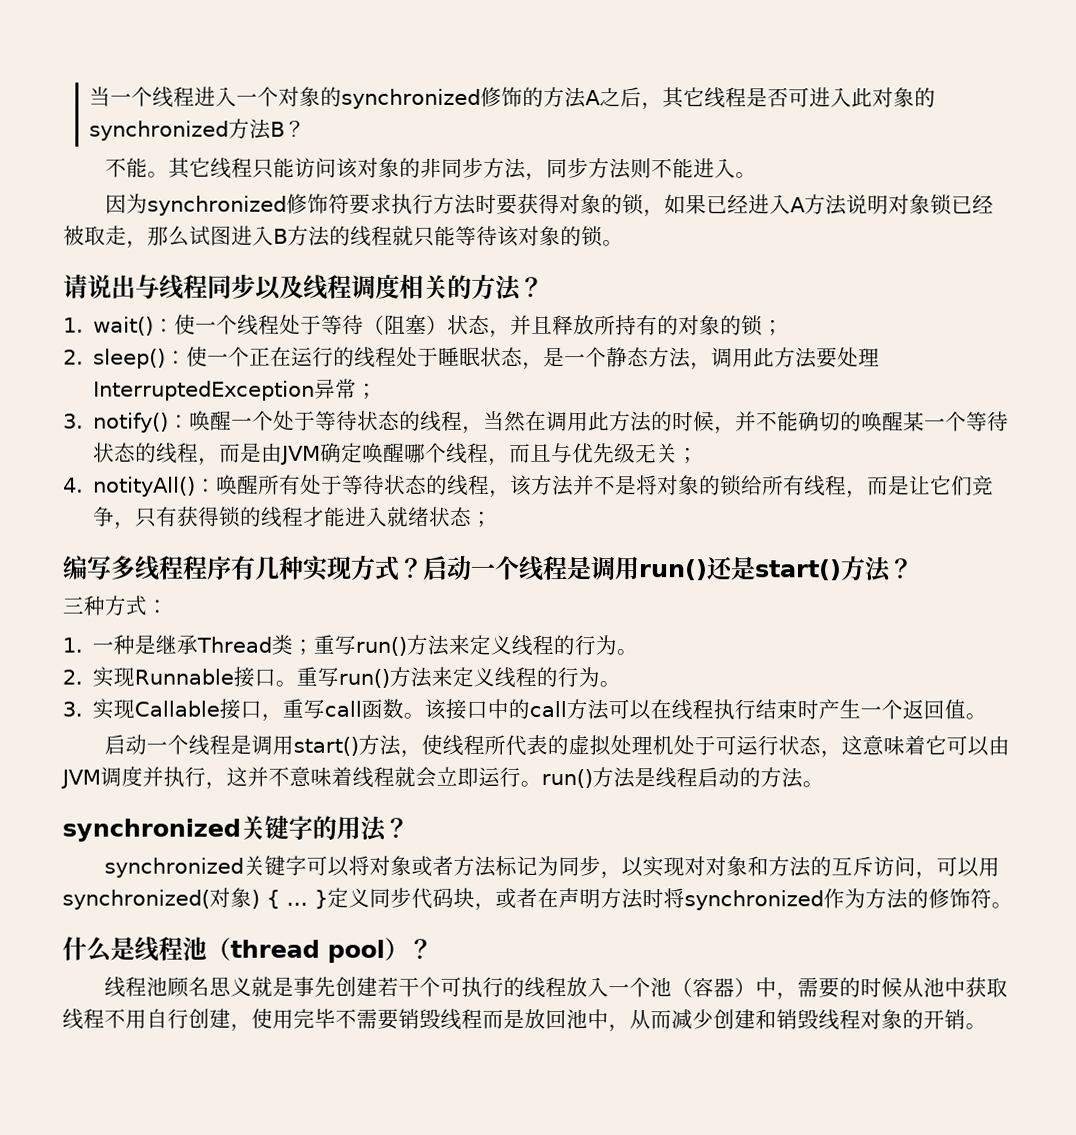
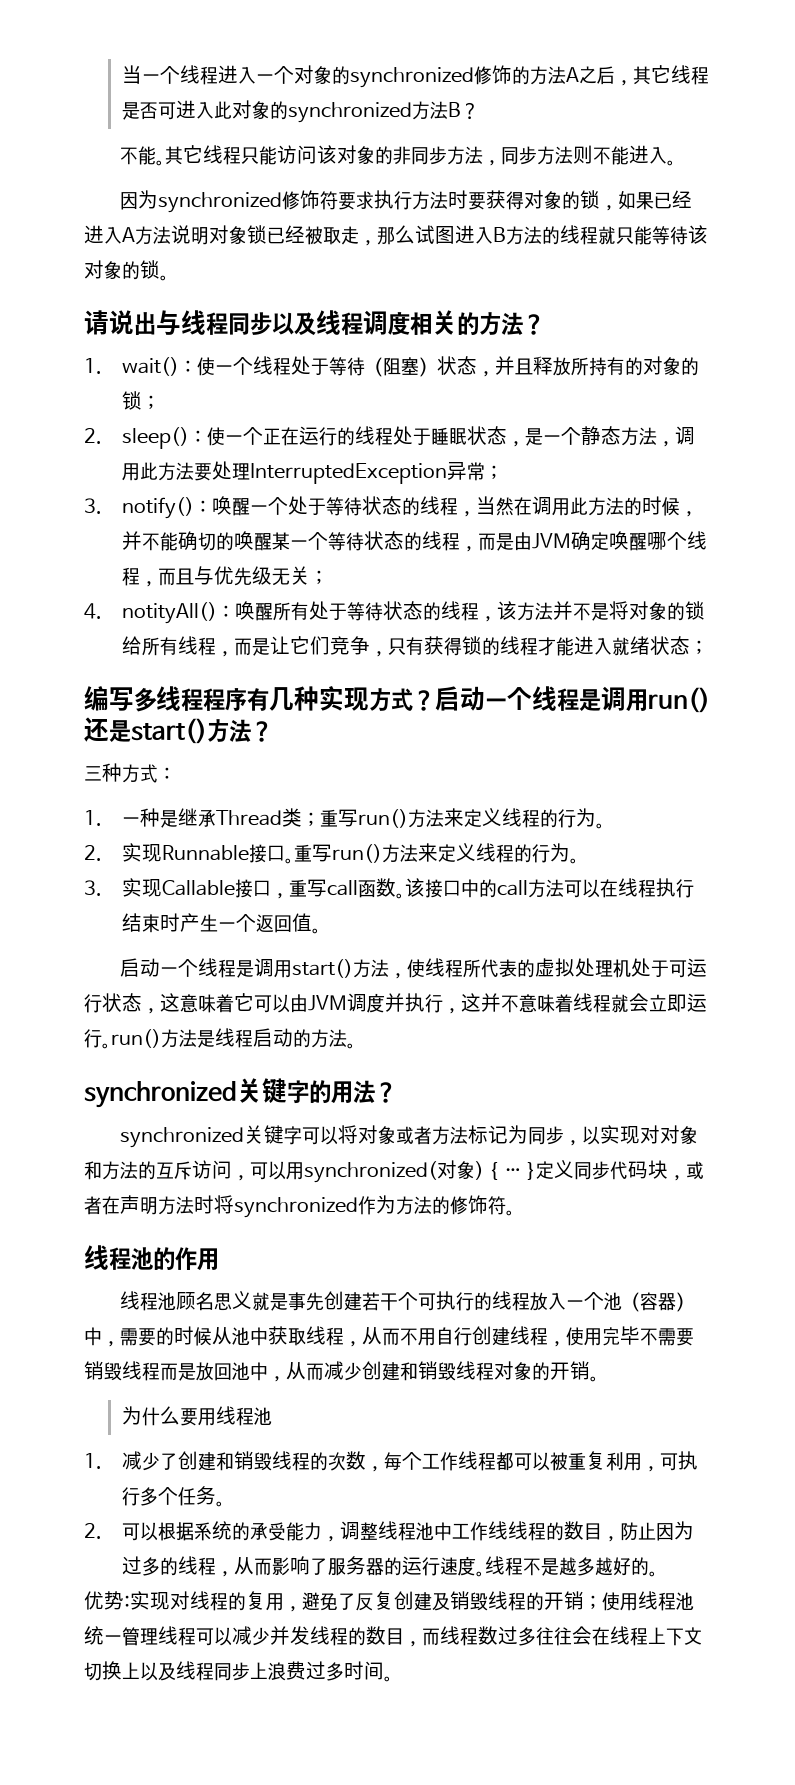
- 什么是线程池（thread pool）？
+ 线程池的作用
- 线程池顾名思义就是事先创建若干个可执行的线程放入一个池（容器）中，需要的时候从池中获取线程不用自行创建，使用完毕不需要销毁线程而是放回池中，从而减少创建和销毁线程对象的开销。
+ 线程池顾名思义就是事先创建若干个可执行的线程放入一个池（容器）中，需要的时候从池中获取线程，从而不用自行创建线程，使用完毕不需要销毁线程而是放回池中，从而减少创建和销毁线程对象的开销。
+ 为什么要用线程池
+ 1.减少了创建和销毁线程的次数，每个工作线程都可以被重复利用，可执行多个任务。
+ 2.可以根据系统的承受能力，调整线程池中工作线线程的数目，防止因为过多的线程，从而影响了服务器的运行速度。线程不是越多越好的。
+ 优势:实现对线程的复用，避免了反复创建及销毁线程的开销；使用线程池统一管理线程可以减少并发线程的数目，而线程数过多往往会在线程上下文切换上以及线程同步上浪费过多时间。

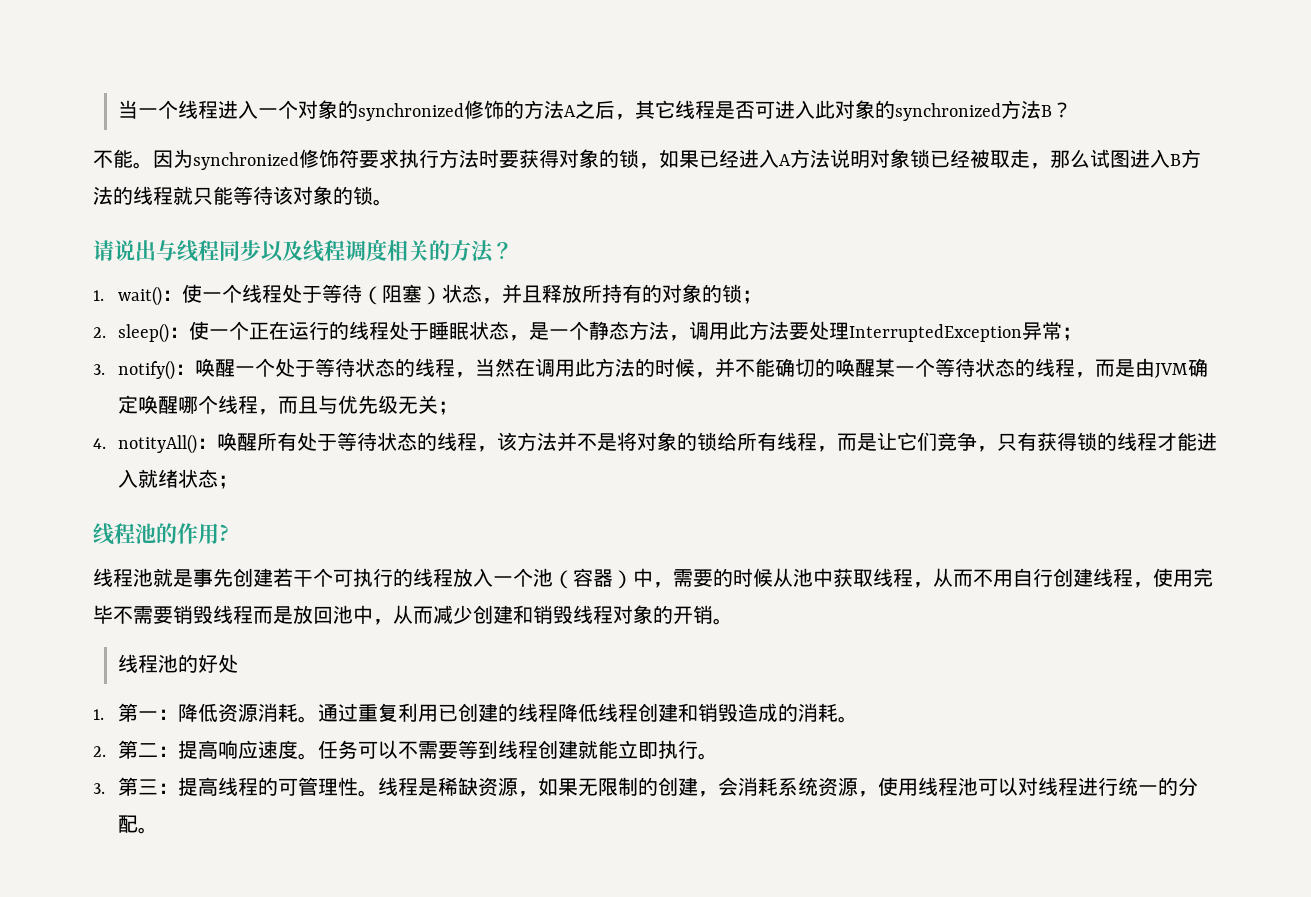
- 不能。其它线程只能访问该对象的非同步方法，同步方法则不能进入。
- 因为synchronized修饰符要求执行方法时要获得对象的锁，如果已经进入A方法说明对象锁已经被取走，那么试图进入B方法的线程就只能等待该对象的锁。
+ 不能。因为synchronized修饰符要求执行方法时要获得对象的锁，如果已经进入A方法说明对象锁已经被取走，那么试图进入B方法的线程就只能等待该对象的锁。
- 编写多线程程序有几种实现方式？启动一个线程是调用run()还是start()方法？
- 三种方式：
- 1.一种是继承Thread类；重写run()方法来定义线程的行为。
- 2.实现Runnable接口。重写run()方法来定义线程的行为。
- 3.实现Callable接口，重写call函数。该接口中的call方法可以在线程执行结束时产生一个返回值。
- 启动一个线程是调用start()方法，使线程所代表的虚拟处理机处于可运行状态，这意味着它可以由JVM调度并执行，这并不意味着线程就会立即运行。run()方法是线程启动的方法。
- synchronized关键字的用法？
- synchronized关键字可以将对象或者方法标记为同步，以实现对对象和方法的互斥访问，可以用synchronized(对象) { … }定义同步代码块，或者在声明方法时将synchronized作为方法的修饰符。
- 线程池的作用
- 线程池顾名思义就是事先创建若干个可执行的线程放入一个池（容器）中，需要的时候从池中获取线程，从而不用自行创建线程，使用完毕不需要销毁线程而是放回池中，从而减少创建和销毁线程对象的开销。
+ 线程池的作用?
+ 线程池就是事先创建若干个可执行的线程放入一个池（容器）中，需要的时候从池中获取线程，从而不用自行创建线程，使用完毕不需要销毁线程而是放回池中，从而减少创建和销毁线程对象的开销。
- 为什么要用线程池
- 1.减少了创建和销毁线程的次数，每个工作线程都可以被重复利用，可执行多个任务。
- 2.可以根据系统的承受能力，调整线程池中工作线线程的数目，防止因为过多的线程，从而影响了服务器的运行速度。线程不是越多越好的。
- 优势:实现对线程的复用，避免了反复创建及销毁线程的开销；使用线程池统一管理线程可以减少并发线程的数目，而线程数过多往往会在线程上下文切换上以及线程同步上浪费过多时间。
+ 线程池的好处
+ 1.第一：降低资源消耗。通过重复利用已创建的线程降低线程创建和销毁造成的消耗。
+ 2.第二：提高响应速度。任务可以不需要等到线程创建就能立即执行。
+ 3.第三：提高线程的可管理性。线程是稀缺资源，如果无限制的创建，会消耗系统资源，使用线程池可以对线程进行统一的分配。

